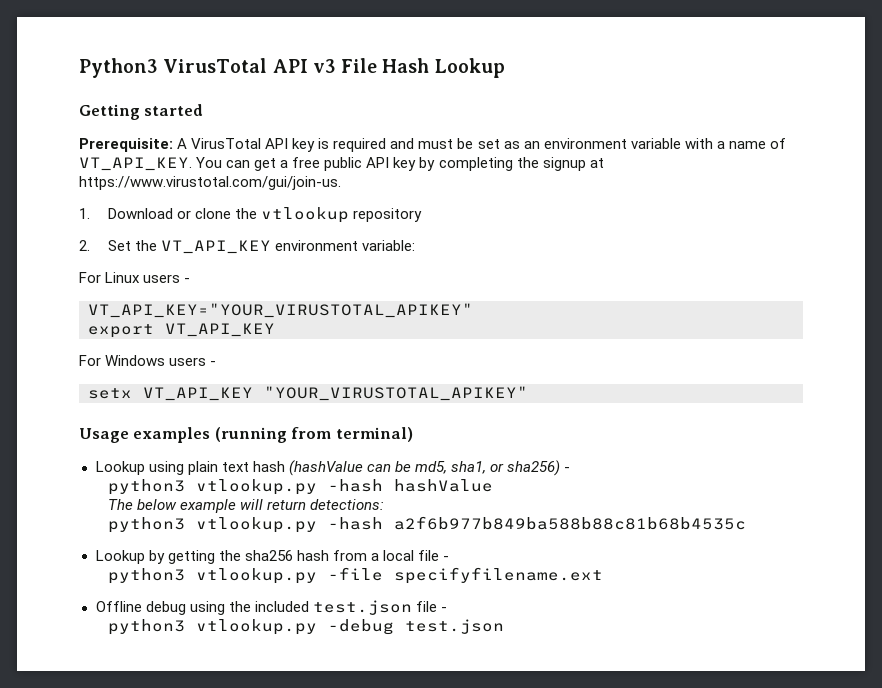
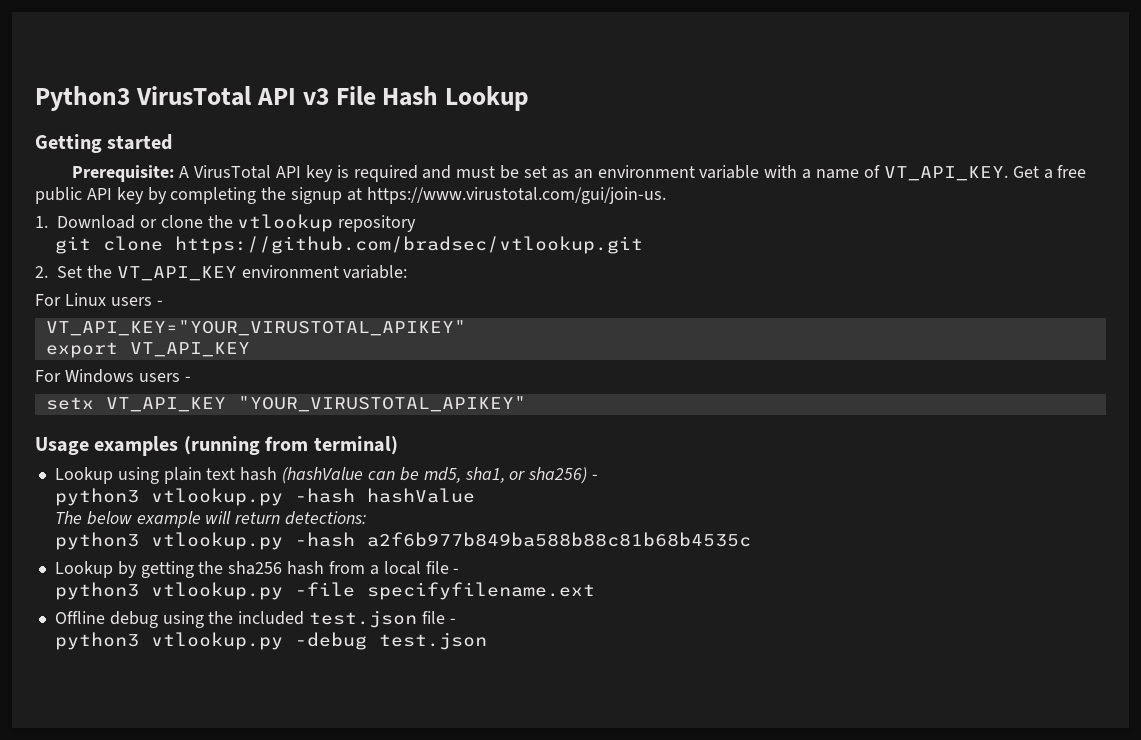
- You can get a free public API key by completing the signup at https://www.virustotal.com/gui/join-us.
+ Get a free public API key by completing the signup at https://www.virustotal.com/gui/join-us.
+ git clone https://github.com/bradsec/vtlookup.git

